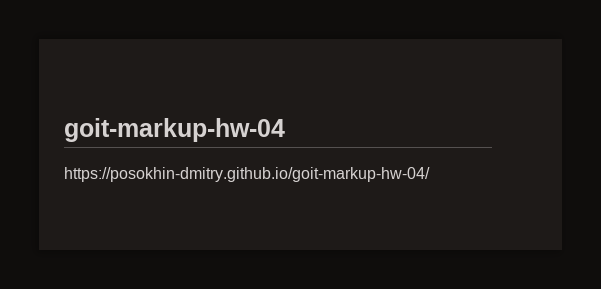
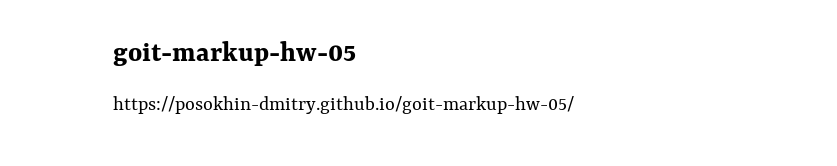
- goit-markup-hw-04
- https://posokhin-dmitry.github.io/goit-markup-hw-04/
+ goit-markup-hw-05
+ https://posokhin-dmitry.github.io/goit-markup-hw-05/

